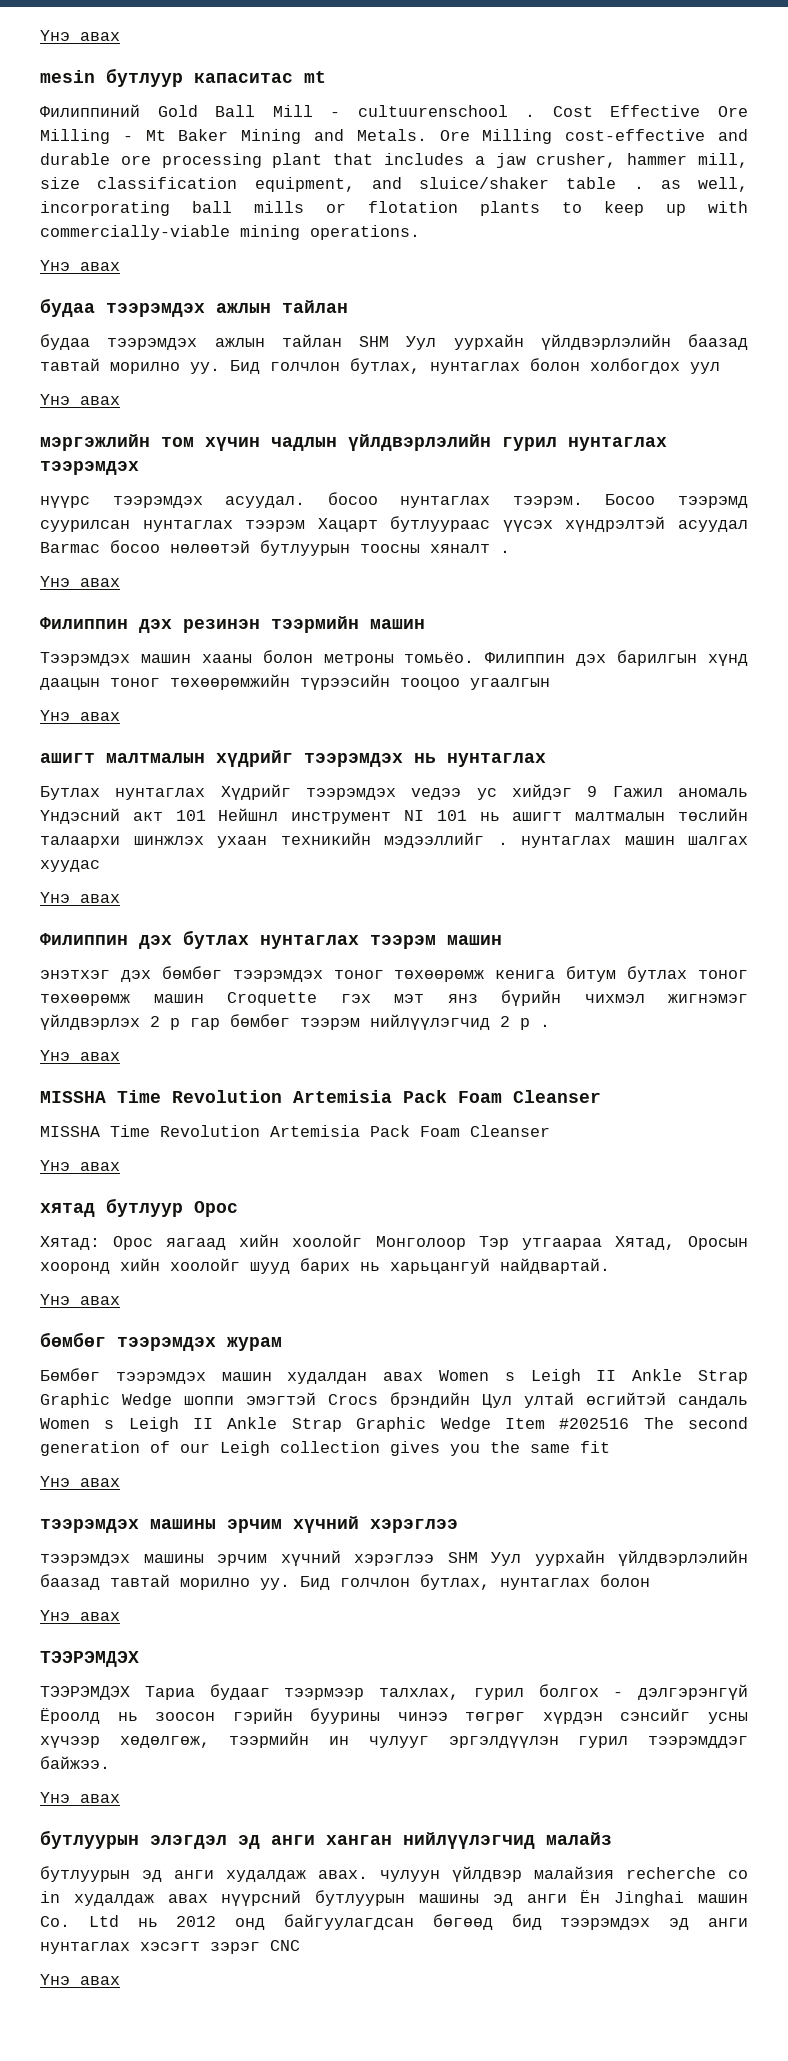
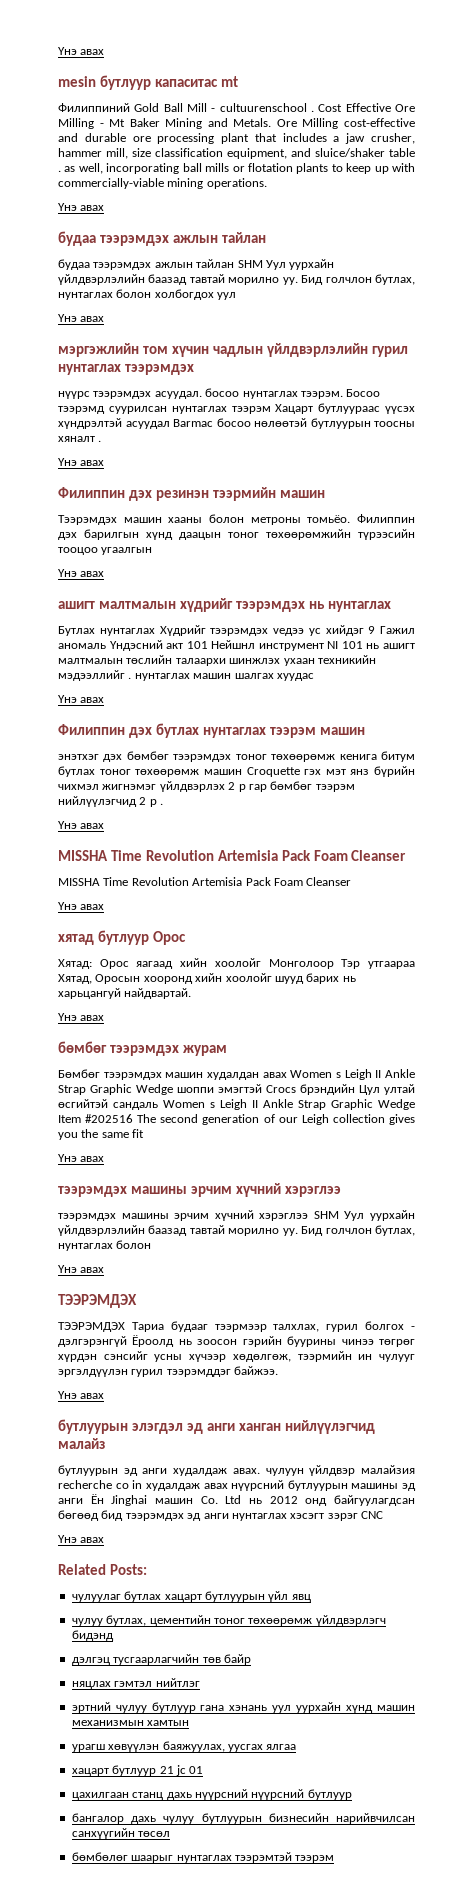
+ Related Posts:
+ чулуулаг бутлах хацарт бутлуурын үйл явц
+ чулуу бутлах, цементийн тоног төхөөрөмж үйлдвэрлэгч бидэнд
+ дэлгэц тусгаарлагчийн төв байр
+ няцлах гэмтэл нийтлэг
+ эртний чулуу бутлуур гана хэнань уул уурхайн хүнд машин механизмын хамтын
+ урагш хөвүүлэн баяжуулах, уусгах ялгаа
+ хацарт бутлуур 21 jc 01
+ цахилгаан станц дахь нүүрсний нүүрсний бутлуур
+ бангалор дахь чулуу бутлуурын бизнесийн нарийвчилсан санхүүгийн төсөл
+ бөмбөлөг шаарыг нунтаглах тээрэмтэй тээрэм

